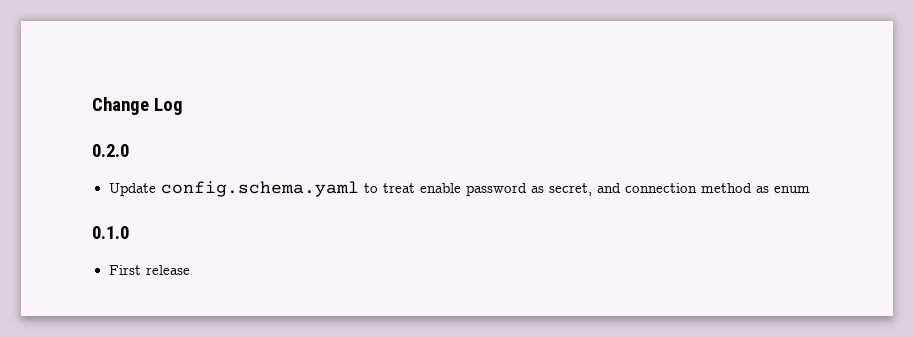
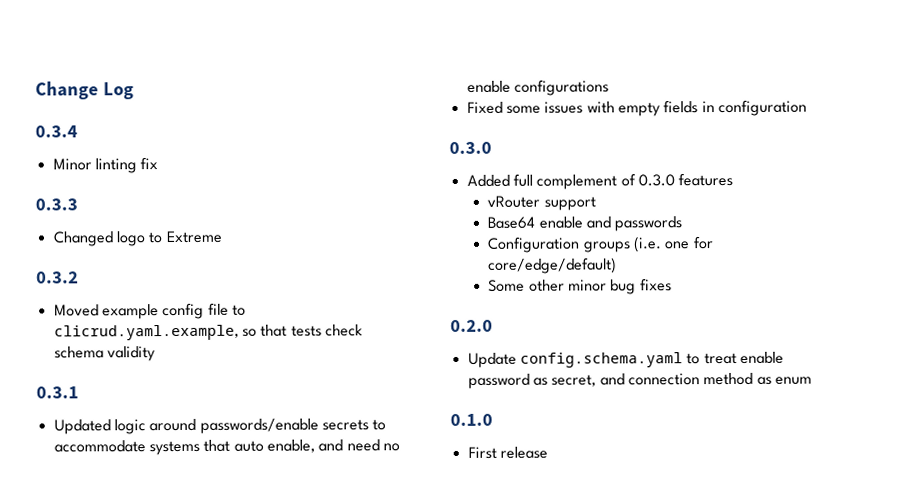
+ 0.3.4
+ Minor linting fix
+ 0.3.3
+ Changed logo to Extreme
+ 0.3.2
+ Moved example config file to clicrud.yaml.example, so that tests check schema validity
+ 0.3.1
+ Updated logic around passwords/enable secrets to accommodate systems that auto enable, and need no enable configurations
+ Fixed some issues with empty fields in configuration
+ 0.3.0
+ Added full complement of 0.3.0 features
+ vRouter support
+ Base64 enable and passwords
+ Configuration groups (i.e. one for core/edge/default)
+ Some other minor bug fixes

